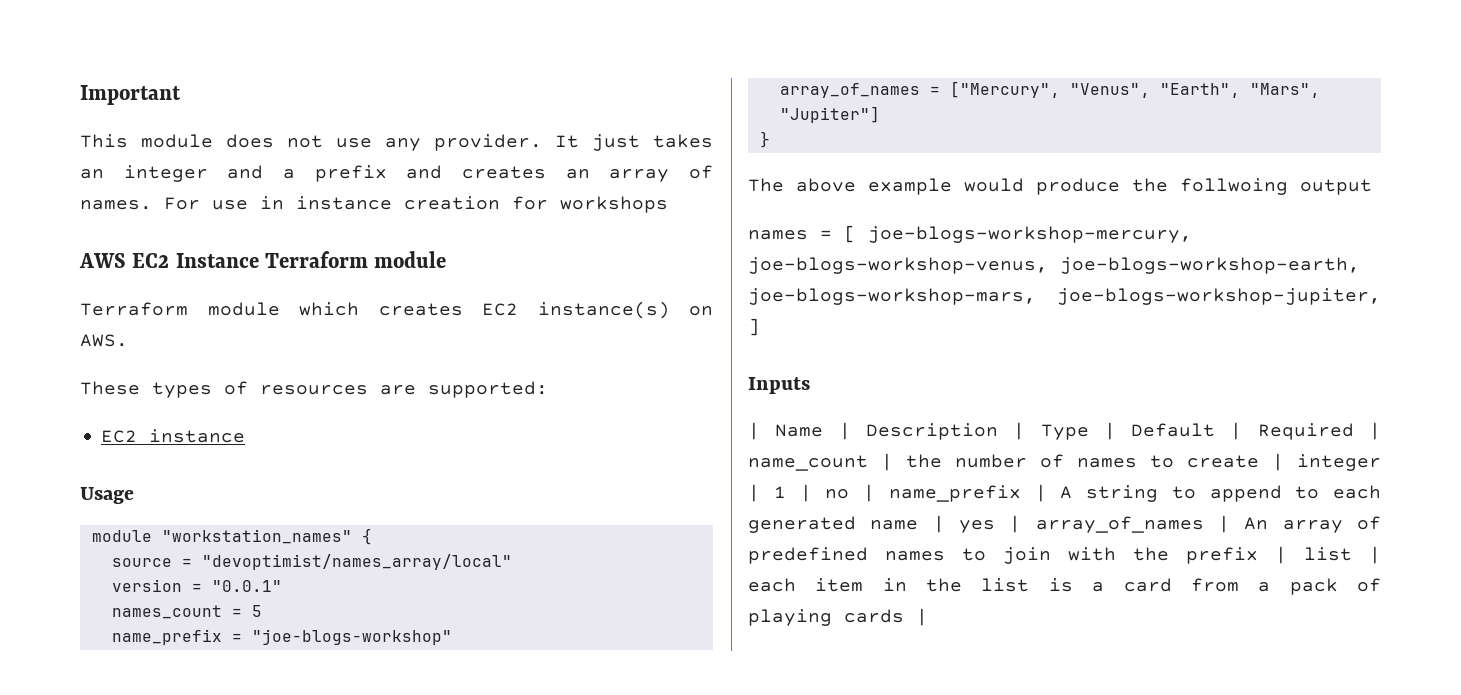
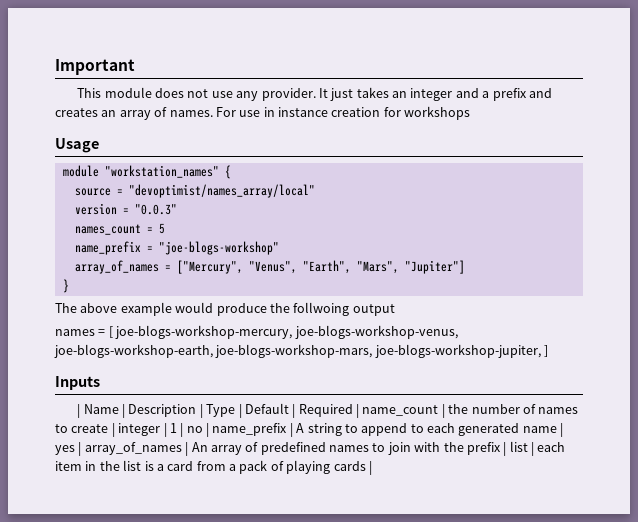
- AWS EC2 Instance Terraform module
- Terraform module which creates EC2 instance(s) on AWS.
- These types of resources are supported:
- EC2 instance
- version = "0.0.1"
+ version = "0.0.3"

